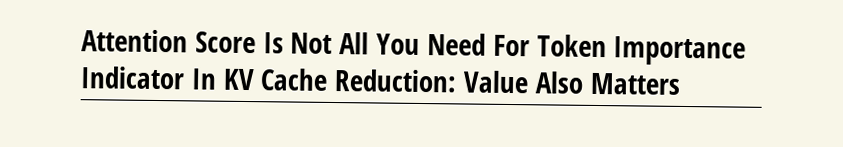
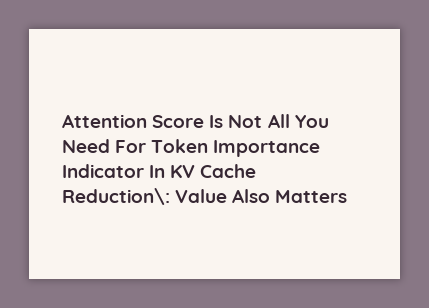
- Attention Score Is Not All You Need For Token Importance Indicator In KV Cache Reduction: Value Also Matters
+ Attention Score Is Not All You Need For Token Importance Indicator In KV Cache Reduction\: Value Also Matters

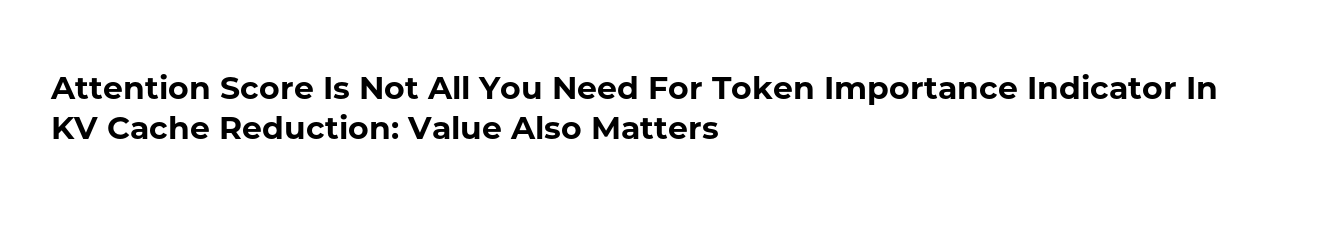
- Attention Score Is Not All You Need For Token Importance Indicator In KV Cache Reduction\: Value Also Matters
+ Attention Score Is Not All You Need For Token Importance Indicator In KV Cache Reduction: Value Also Matters

